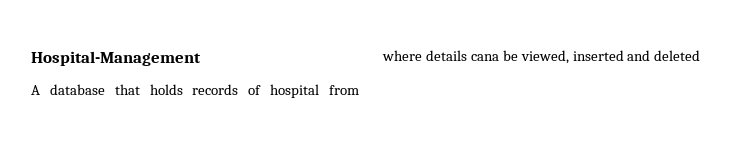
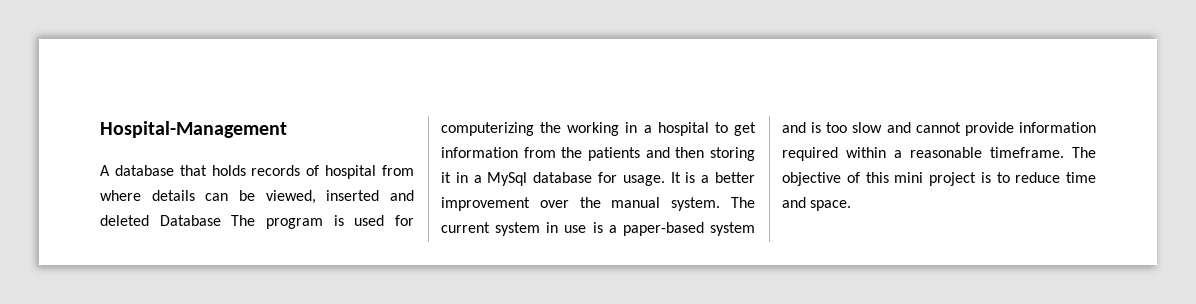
- A database that holds records of hospital from where details cana be viewed, inserted and deleted
+ A database that holds records of hospital from where details can be viewed, inserted and deleted Database The program is used for computerizing the working in a hospital to get information from the patients and then storing it in a MySql database for usage. It is a better improvement over the manual system. The current system in use is a paper-based system and is too slow and cannot provide information required within a reasonable timeframe. The objective of this mini project is to reduce time and space.

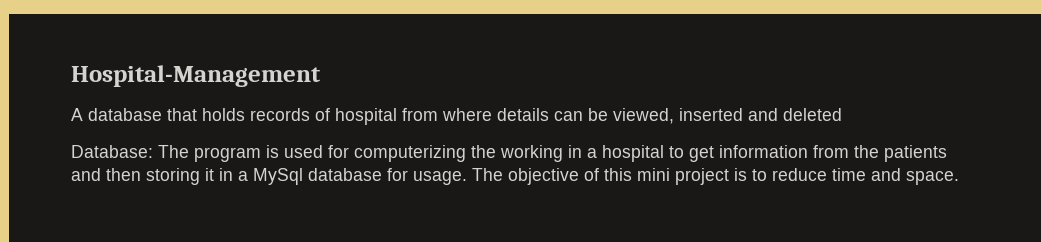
- A database that holds records of hospital from where details can be viewed, inserted and deleted Database The program is used for computerizing the working in a hospital to get information from the patients and then storing it in a MySql database for usage.
+ A database that holds records of hospital from where details can be viewed, inserted and deleted
+ Database: The program is used for computerizing the working in a hospital to get information from the patients and then storing it in a MySql database for usage.
- It is a better improvement over the manual system. The current system in use is a paper-based system and is too slow and cannot provide information required within a reasonable timeframe.

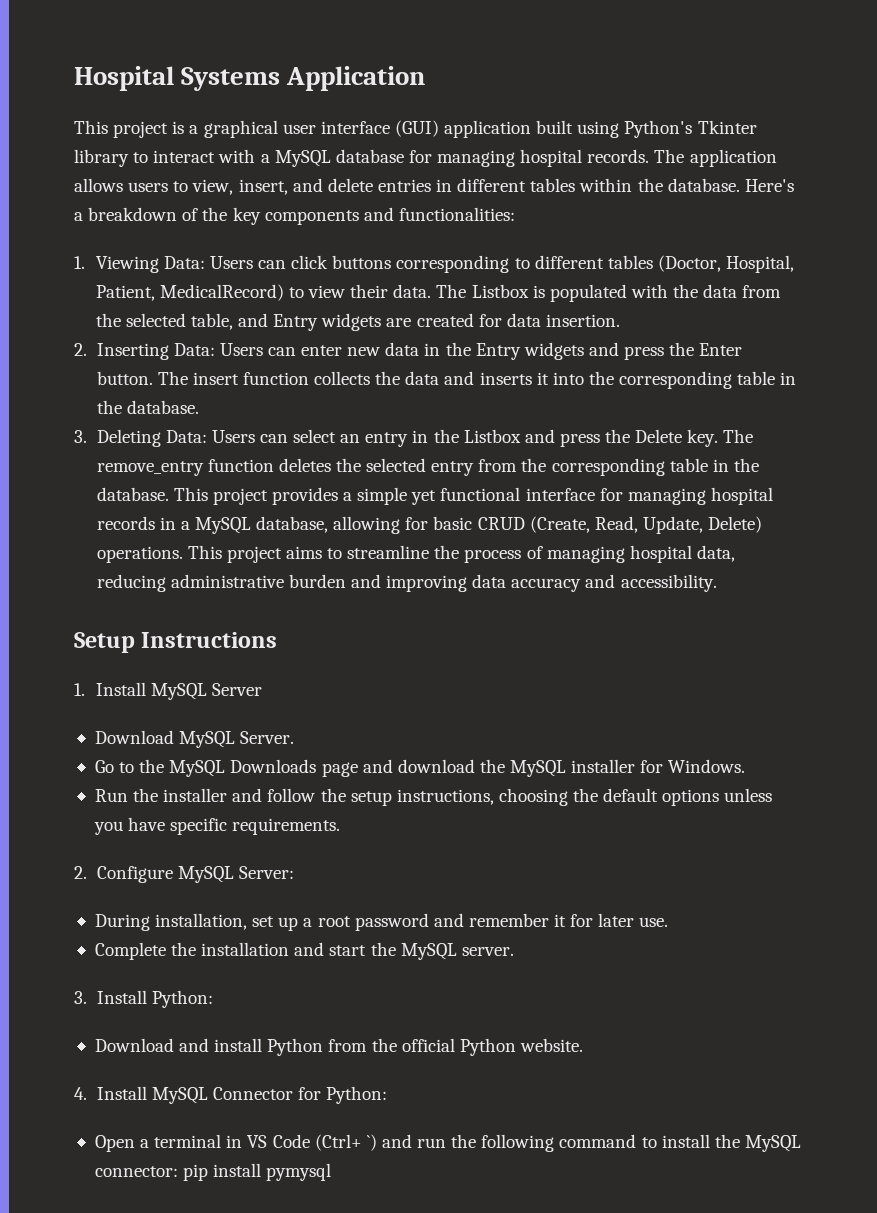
- Hospital-Management
- A database that holds records of hospital from where details can be viewed, inserted and deleted
- Database: The program is used for computerizing the working in a hospital to get information from the patients and then storing it in a MySql database for usage. The objective of this mini project is to reduce time and space.
+ Hospital Systems Application
+ This project is a graphical user interface (GUI) application built using Python's Tkinter library to interact with a MySQL database for managing hospital records. The application allows users to view, insert, and delete entries in different tables within the database. Here's a breakdown of the key components and functionalities:
+ 1. Viewing Data: Users can click buttons corresponding to different tables (Doctor, Hospital, Patient, MedicalRecord) to view their data. The Listbox is populated with the data from the selected table, and Entry widgets are created for data insertion.
+ 2. Inserting Data: Users can enter new data in the Entry widgets and press the Enter button. The insert function collects the data and inserts it into the corresponding table in the database.
+ 3. Deleting Data: Users can select an entry in the Listbox and press the Delete key. The remove_entry function deletes the selected entry from the corresponding table in the database. This project provides a simple yet functional interface for managing hospital records in a MySQL database, allowing for basic CRUD (Create, Read, Update, Delete) operations. This project aims to streamline the process of managing hospital data, reducing administrative burden and improving data accuracy and accessibility.
+ Setup Instructions
+ 1. Install MySQL Server
+ Download MySQL Server.
+ Go to the MySQL Downloads page and download the MySQL installer for Windows.
+ Run the installer and follow the setup instructions, choosing the default options unless you have specific requirements.
+ 2. Configure MySQL Server:
+ During installation, set up a root password and remember it for later use.
+ Complete the installation and start the MySQL server.
+ 3. Install Python:
+ Download and install Python from the official Python website.
+ 4. Install MySQL Connector for Python:
+ Open a terminal in VS Code (Ctrl+ `) and run the following command to install the MySQL connector: pip install pymysql

